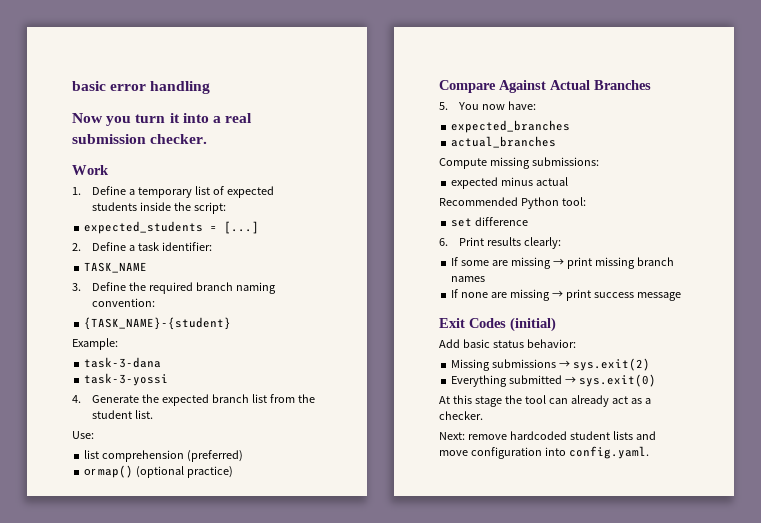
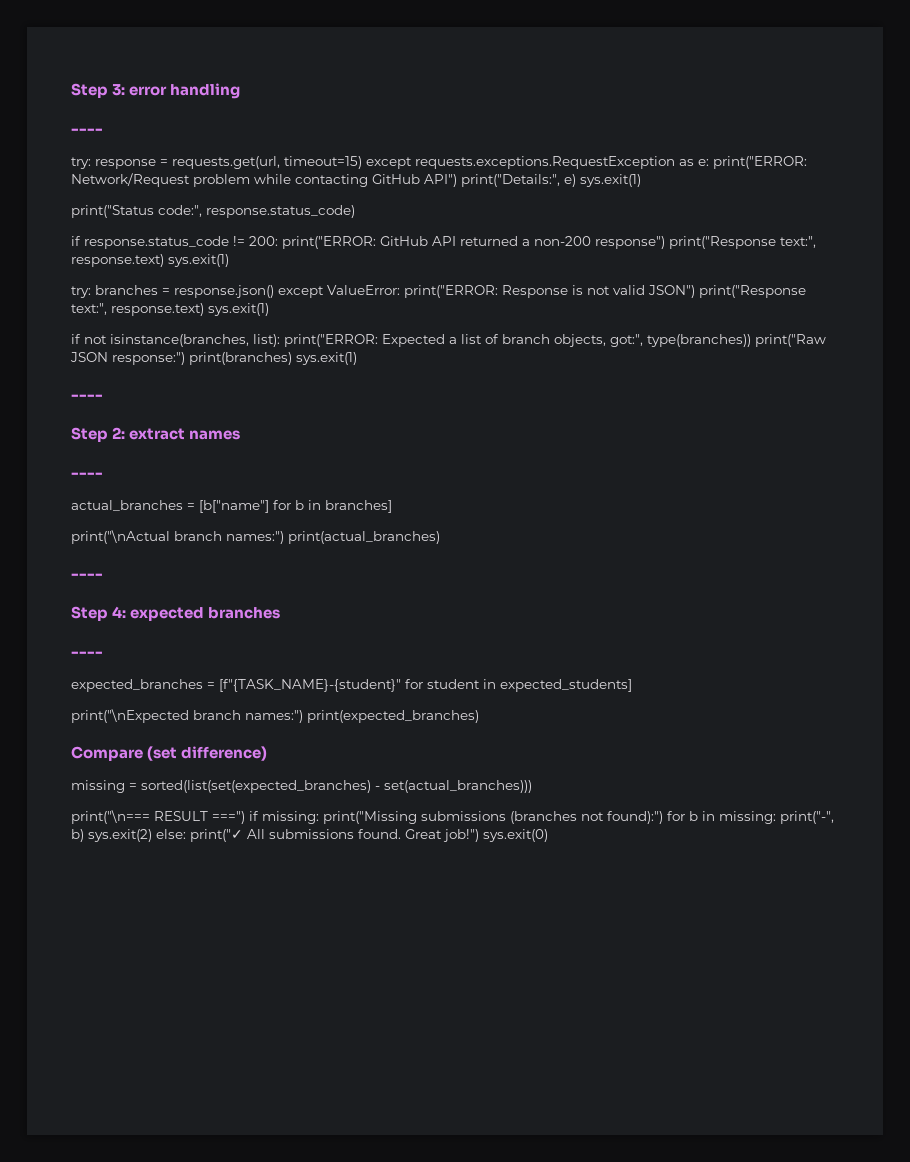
- basic error handling
- Now you turn it into a real submission checker.
- Work
- 1. Define a temporary list of expected students inside the script:
- expected_students = [...]
- 2. Define a task identifier:
- TASK_NAME
- 3. Define the required branch naming convention:
- {TASK_NAME}-{student}
- Example:
- task-3-dana
- task-3-yossi
- 4. Generate the expected branch list from the student list.
- Use:
- list comprehension (preferred)
- or map() (optional practice)
- Compare Against Actual Branches
- 5. You now have:
- expected_branches
- actual_branches
- Compute missing submissions:
- expected minus actual
- Recommended Python tool:
- set difference
- 6. Print results clearly:
- If some are missing → print missing branch names
- If none are missing → print success message
- Exit Codes (initial)
- Add basic status behavior:
- Missing submissions → sys.exit(2)
- Everything submitted → sys.exit(0)
- At this stage the tool can already act as a checker.
- Next: remove hardcoded student lists and move configuration into config.yaml.
+ Step 3: error handling
+ ----
+ try: response = requests.get(url, timeout=15) except requests.exceptions.RequestException as e: print("ERROR: Network/Request problem while contacting GitHub API") print("Details:", e) sys.exit(1)
+ print("Status code:", response.status_code)
+ if response.status_code != 200: print("ERROR: GitHub API returned a non-200 response") print("Response text:", response.text) sys.exit(1)
+ try: branches = response.json() except ValueError: print("ERROR: Response is not valid JSON") print("Response text:", response.text) sys.exit(1)
+ if not isinstance(branches, list): print("ERROR: Expected a list of branch objects, got:", type(branches)) print("Raw JSON response:") print(branches) sys.exit(1)
+ ----
+ Step 2: extract names
+ ----
+ actual_branches = [b["name"] for b in branches]
+ print("\nActual branch names:") print(actual_branches)
+ ----
+ Step 4: expected branches
+ ----
+ expected_branches = [f"{TASK_NAME}-{student}" for student in expected_students]
+ print("\nExpected branch names:") print(expected_branches)
+ Compare (set difference)
+ missing = sorted(list(set(expected_branches) - set(actual_branches)))
+ print("\n=== RESULT ===") if missing: print("Missing submissions (branches not found):") for b in missing: print("-", b) sys.exit(2) else: print("✓ All submissions found. Great job!") sys.exit(0)

